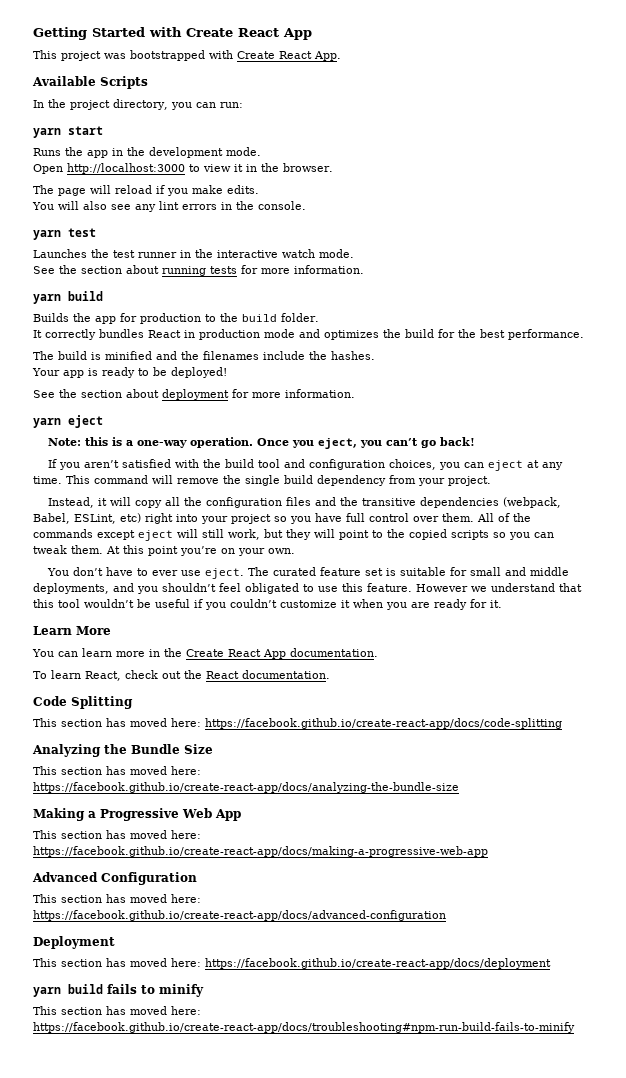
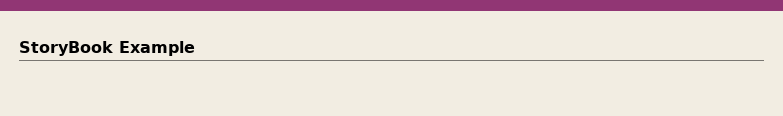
- Getting Started with Create React App
- This project was bootstrapped with Create React App.
- Available Scripts
- In the project directory, you can run:
- yarn start
- Runs the app in the development mode.
- Open http://localhost:3000 to view it in the browser.
- The page will reload if you make edits.
- You will also see any lint errors in the console.
- yarn test
- Launches the test runner in the interactive watch mode.
- See the section about running tests for more information.
- yarn build
- Builds the app for production to the build folder.
- It correctly bundles React in production mode and optimizes the build for the best performance.
- The build is minified and the filenames include the hashes.
- Your app is ready to be deployed!
- See the section about deployment for more information.
- yarn eject
- Note: this is a one-way operation. Once you eject, you can’t go back!
- If you aren’t satisfied with the build tool and configuration choices, you can eject at any time. This command will remove the single build dependency from your project.
- Instead, it will copy all the configuration files and the transitive dependencies (webpack, Babel, ESLint, etc) right into your project so you have full control over them. All of the commands except eject will still work, but they will point to the copied scripts so you can tweak them. At this point you’re on your own.
- You don’t have to ever use eject. The curated feature set is suitable for small and middle deployments, and you shouldn’t feel obligated to use this feature. However we understand that this tool wouldn’t be useful if you couldn’t customize it when you are ready for it.
- Learn More
- You can learn more in the Create React App documentation.
- To learn React, check out the React documentation.
- Code Splitting
- This section has moved here: https://facebook.github.io/create-react-app/docs/code-splitting
- Analyzing the Bundle Size
- This section has moved here: https://facebook.github.io/create-react-app/docs/analyzing-the-bundle-size
- Making a Progressive Web App
- This section has moved here: https://facebook.github.io/create-react-app/docs/making-a-progressive-web-app
- Advanced Configuration
- This section has moved here: https://facebook.github.io/create-react-app/docs/advanced-configuration
- Deployment
- This section has moved here: https://facebook.github.io/create-react-app/docs/deployment
- yarn build fails to minify
- This section has moved here: https://facebook.github.io/create-react-app/docs/troubleshooting#npm-run-build-fails-to-minify
+ StoryBook Example

